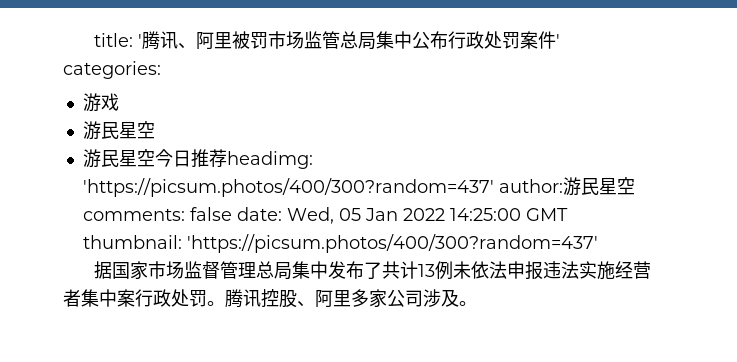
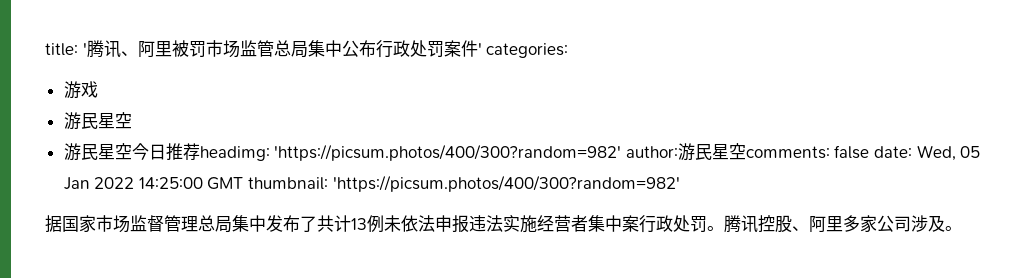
- 游民星空今日推荐headimg: 'https://picsum.photos/400/300?random=437' author:游民星空comments: false date: Wed, 05 Jan 2022 14:25:00 GMT thumbnail: 'https://picsum.photos/400/300?random=437'
+ 游民星空今日推荐headimg: 'https://picsum.photos/400/300?random=982' author:游民星空comments: false date: Wed, 05 Jan 2022 14:25:00 GMT thumbnail: 'https://picsum.photos/400/300?random=982'

